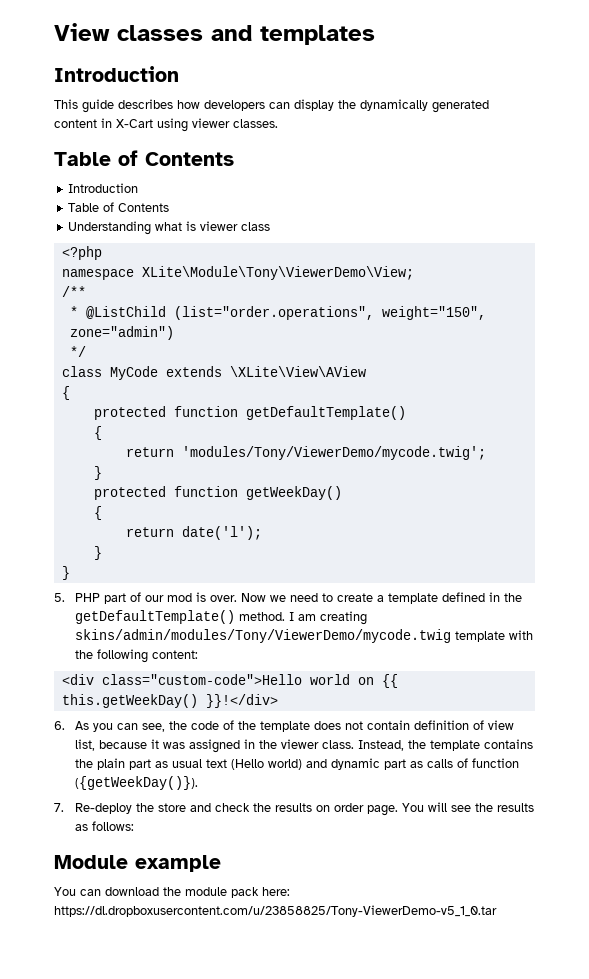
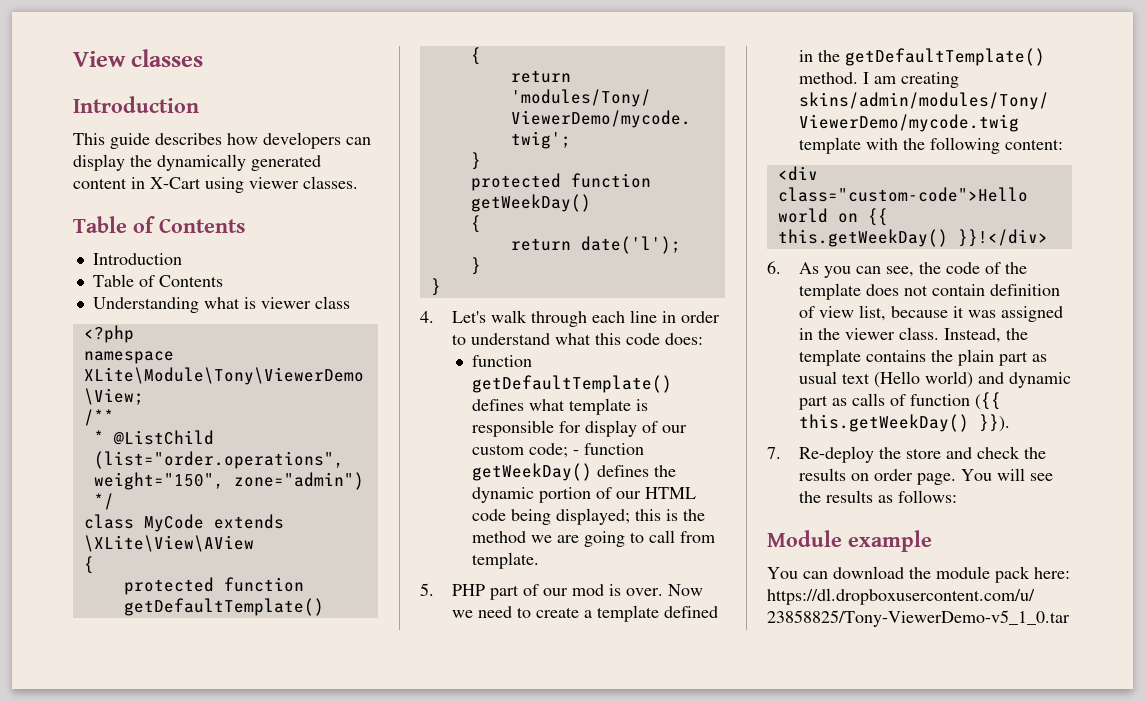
- View classes and templates
+ View classes
+ 4. Let's walk through each line in order to understand what this code does:
+ function getDefaultTemplate() defines what template is responsible for display of our custom code; - function getWeekDay() defines the dynamic portion of our HTML code being displayed; this is the method we are going to call from template.
- Instead, the template contains the plain part as usual text (Hello world) and dynamic part as calls of function ({getWeekDay()}).
+ Instead, the template contains the plain part as usual text (Hello world) and dynamic part as calls of function ({{ this.getWeekDay() }}).

